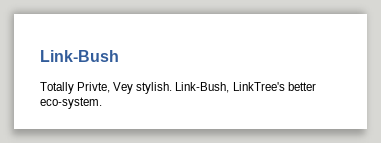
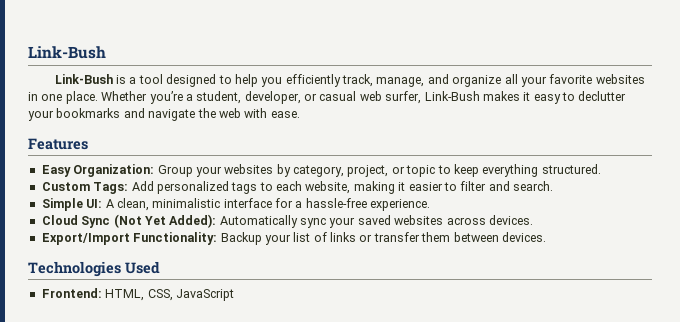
- Totally Privte, Vey stylish. Link-Bush, LinkTree's better eco-system.
+ Link-Bush is a tool designed to help you efficiently track, manage, and organize all your favorite websites in one place. Whether you’re a student, developer, or casual web surfer, Link-Bush makes it easy to declutter your bookmarks and navigate the web with ease.
+ Features
+ Easy Organization: Group your websites by category, project, or topic to keep everything structured.
+ Custom Tags: Add personalized tags to each website, making it easier to filter and search.
+ Simple UI: A clean, minimalistic interface for a hassle-free experience.
+ Cloud Sync (Not Yet Added): Automatically sync your saved websites across devices.
+ Export/Import Functionality: Backup your list of links or transfer them between devices.
+ Technologies Used
+ Frontend: HTML, CSS, JavaScript

